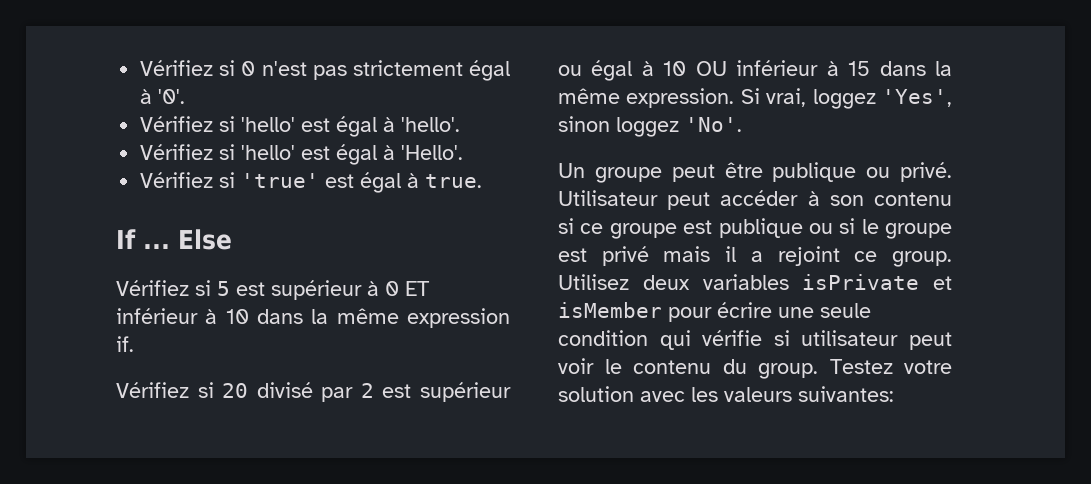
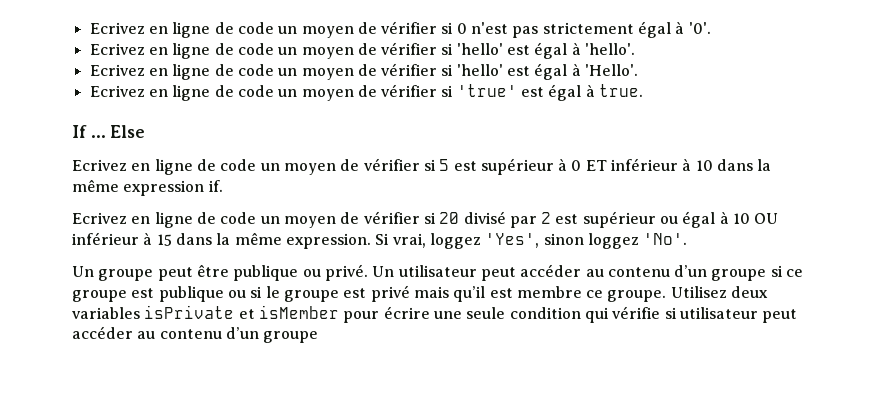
- Vérifiez si 0 n'est pas strictement égal à '0'.
+ Ecrivez en ligne de code un moyen de vérifier si 0 n'est pas strictement égal à '0'.
- Vérifiez si 'hello' est égal à 'hello'.
+ Ecrivez en ligne de code un moyen de vérifier si 'hello' est égal à 'hello'.
- Vérifiez si 'hello' est égal à 'Hello'.
+ Ecrivez en ligne de code un moyen de vérifier si 'hello' est égal à 'Hello'.
- Vérifiez si 'true' est égal à true.
+ Ecrivez en ligne de code un moyen de vérifier si 'true' est égal à true.
- Vérifiez si 5 est supérieur à 0 ET inférieur à 10 dans la même expression if.
+ Ecrivez en ligne de code un moyen de vérifier si 5 est supérieur à 0 ET inférieur à 10 dans la même expression if.
- Vérifiez si 20 divisé par 2 est supérieur ou égal à 10 OU inférieur à 15 dans la même expression.
+ Ecrivez en ligne de code un moyen de vérifier si 20 divisé par 2 est supérieur ou égal à 10 OU inférieur à 15 dans la même expression.
- Utilisateur peut accéder à son contenu si ce groupe est publique ou si le groupe est privé mais il a rejoint ce group.
+ Un utilisateur peut accéder au contenu d’un groupe si ce groupe est publique ou si le groupe est privé mais qu’il est membre ce groupe.
- Utilisez deux variables isPrivate et isMember pour écrire une seule condition qui vérifie si utilisateur peut voir le contenu du group. Testez votre solution avec les valeurs suivantes:
+ Utilisez deux variables isPrivate et isMember pour écrire une seule condition qui vérifie si utilisateur peut accéder au contenu d’un groupe

